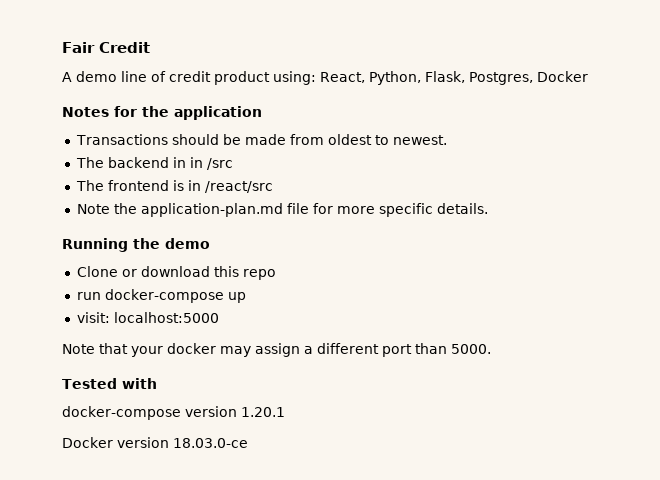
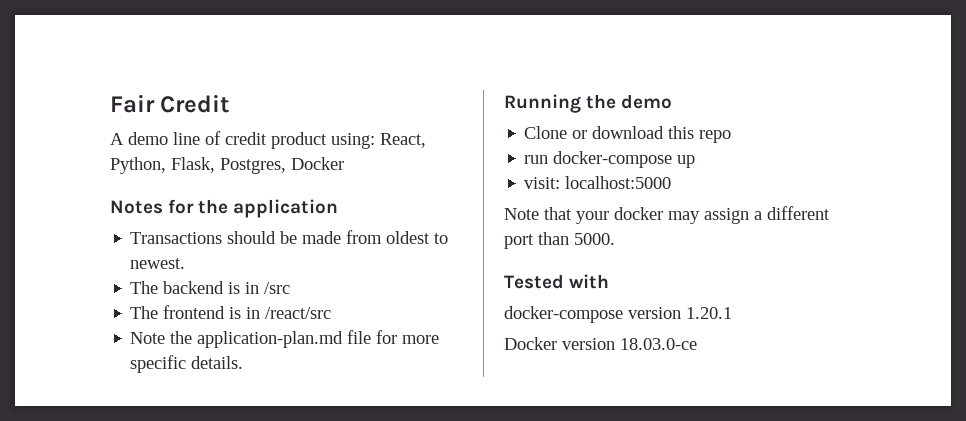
- The backend in in /src
+ The backend is in /src

